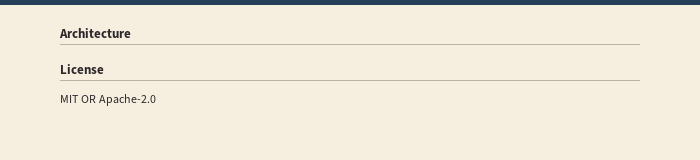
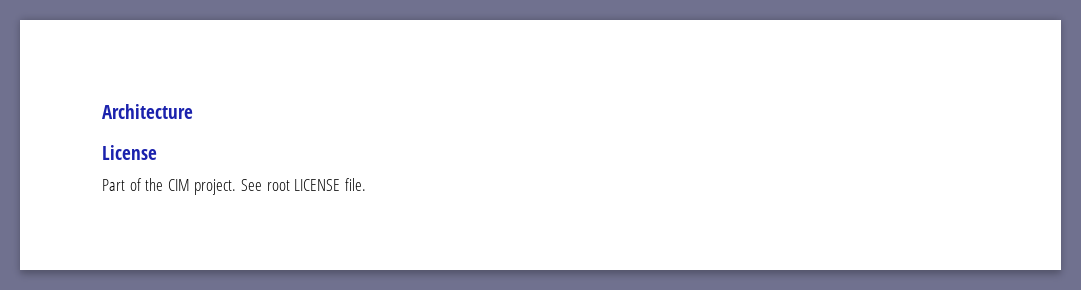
- MIT OR Apache-2.0
+ Part of the CIM project. See root LICENSE file.

